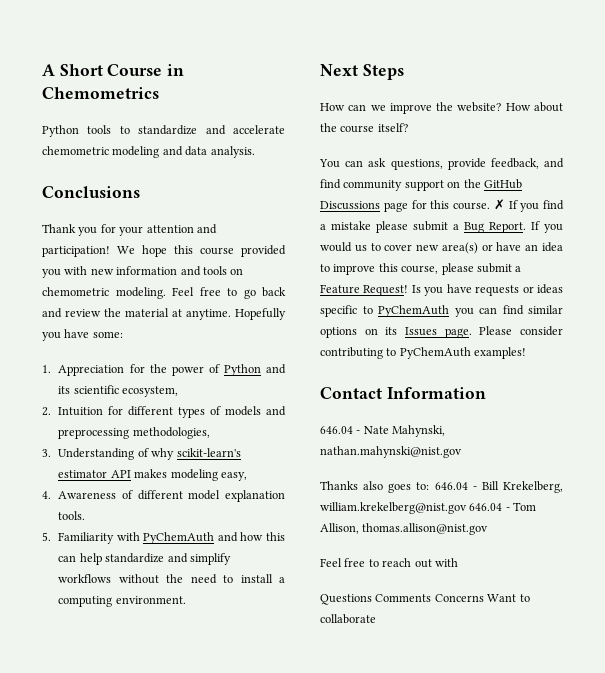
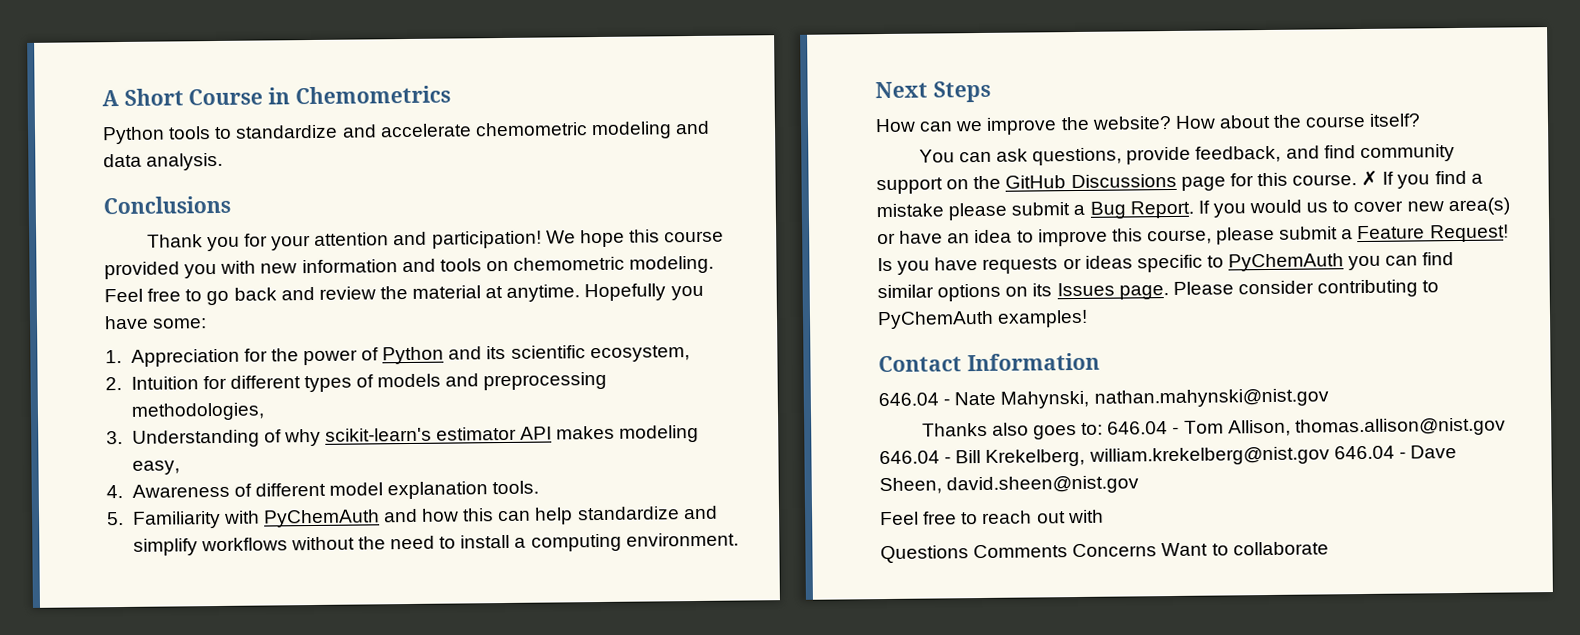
- Thanks also goes to: 646.04 - Bill Krekelberg, william.krekelberg@nist.gov 646.04 - Tom Allison, thomas.allison@nist.gov
+ Thanks also goes to: 646.04 - Tom Allison, thomas.allison@nist.gov 646.04 - Bill Krekelberg, william.krekelberg@nist.gov 646.04 - Dave Sheen, david.sheen@nist.gov

